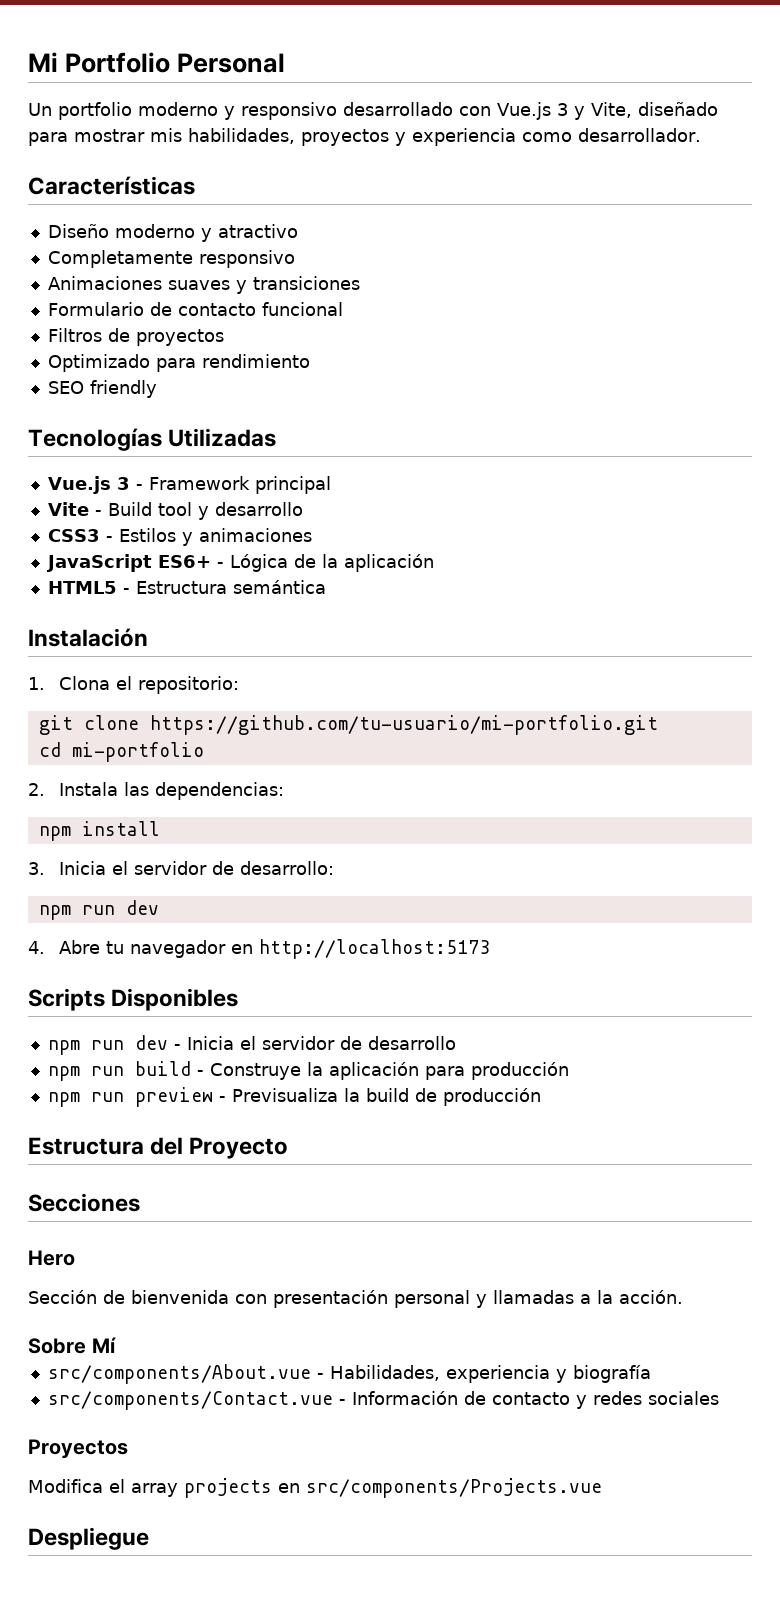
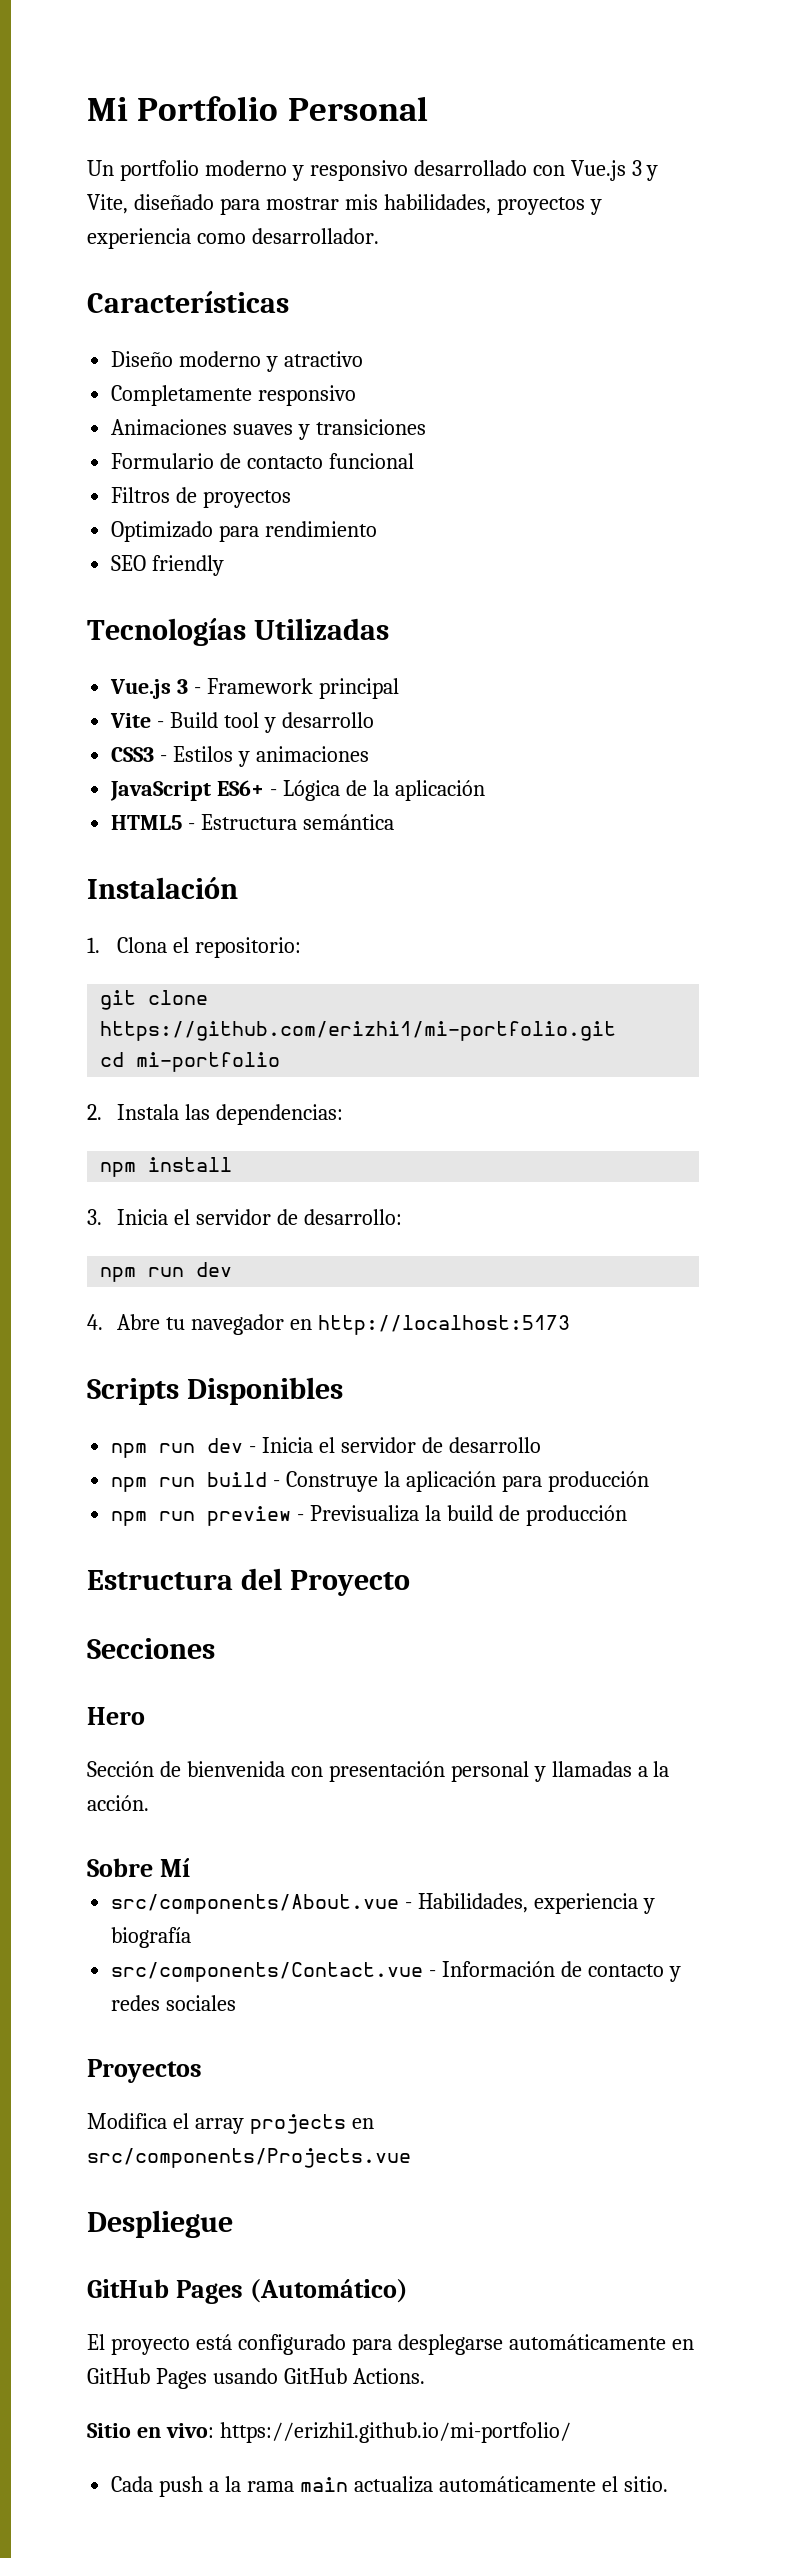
- git clone https://github.com/tu-usuario/mi-portfolio.git
+ git clone https://github.com/erizhi1/mi-portfolio.git
+ GitHub Pages (Automático)
+ El proyecto está configurado para desplegarse automáticamente en GitHub Pages usando GitHub Actions.
+ Sitio en vivo: https://erizhi1.github.io/mi-portfolio/
+ Cada push a la rama main actualiza automáticamente el sitio.

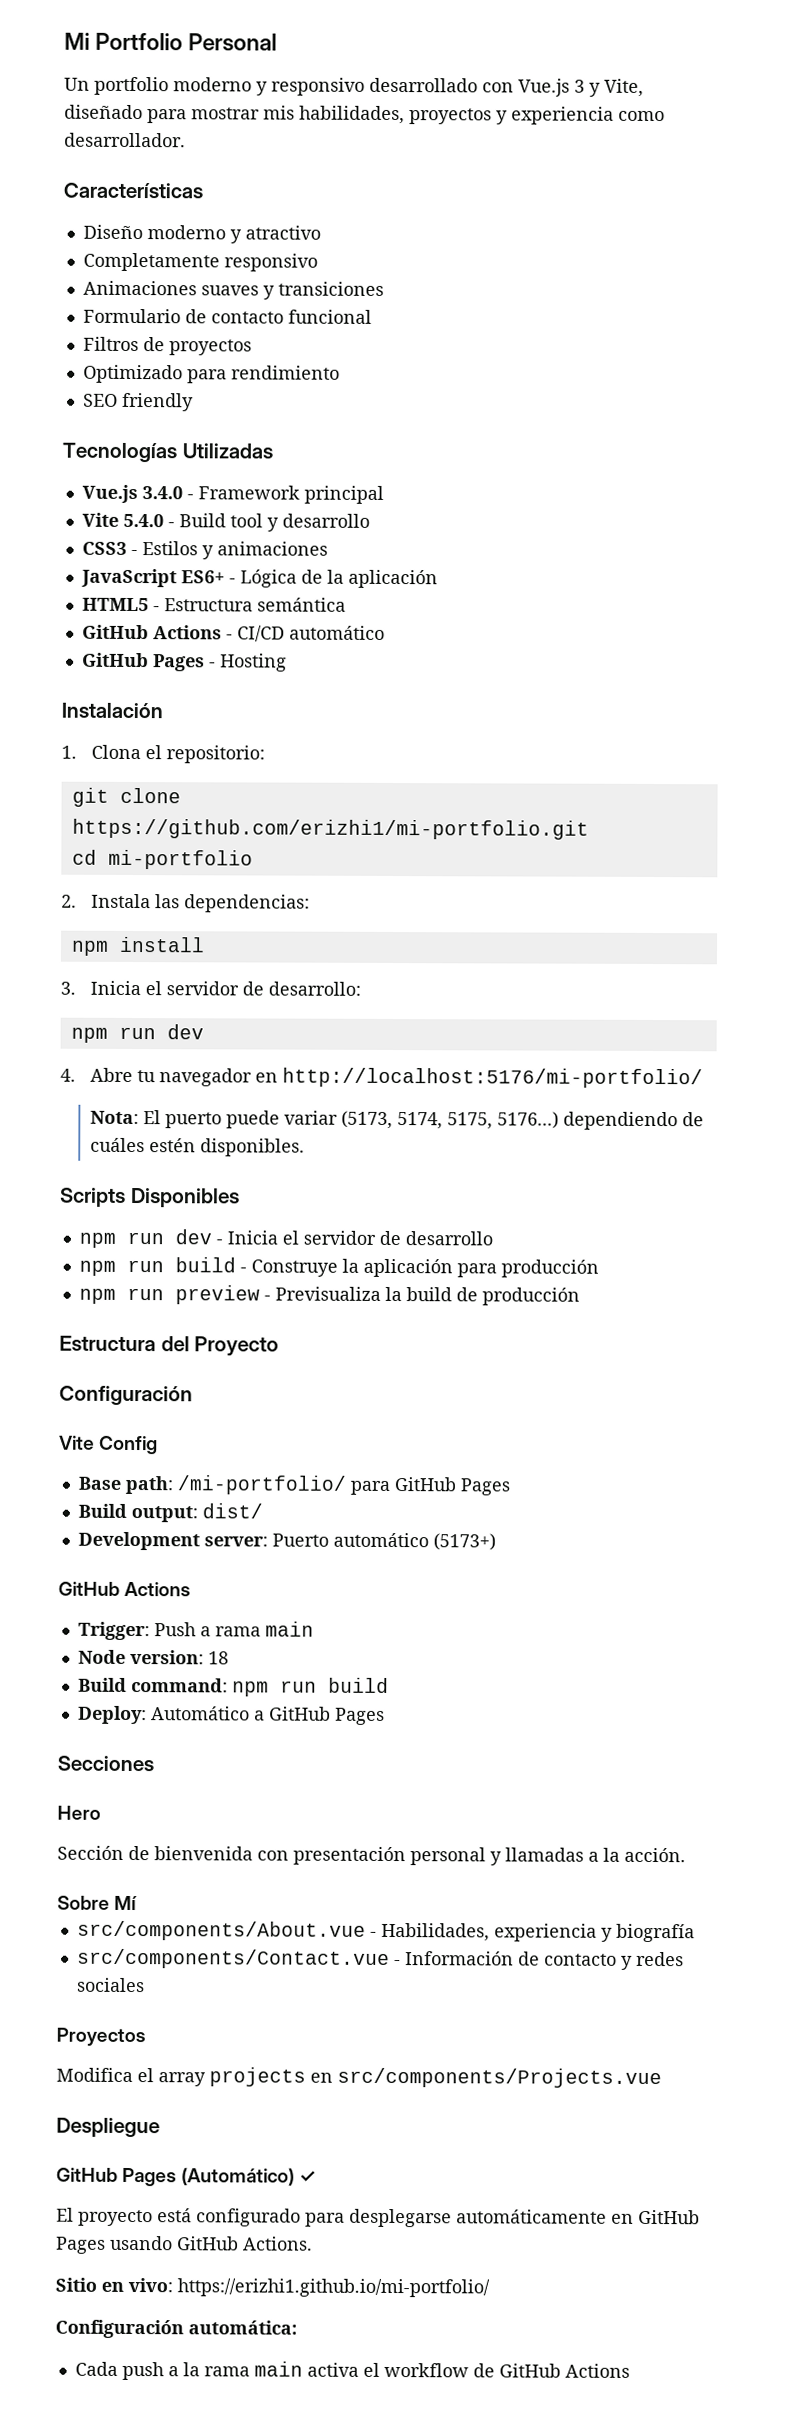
- Vue.js 3 - Framework principal
+ Vue.js 3.4.0 - Framework principal
- Vite - Build tool y desarrollo
+ Vite 5.4.0 - Build tool y desarrollo
+ GitHub Actions - CI/CD automático
+ GitHub Pages - Hosting
- 4. Abre tu navegador en http://localhost:5173
+ 4. Abre tu navegador en http://localhost:5176/mi-portfolio/
+ Nota: El puerto puede variar (5173, 5174, 5175, 5176...) dependiendo de cuáles estén disponibles.
  Estructura del Proyecto
+ Configuración
+ Vite Config
+ Base path: /mi-portfolio/ para GitHub Pages
+ Build output: dist/
+ Development server: Puerto automático (5173+)
+ GitHub Actions
+ Trigger: Push a rama main
+ Node version: 18
+ Build command: npm run build
+ Deploy: Automático a GitHub Pages
- GitHub Pages (Automático)
+ GitHub Pages (Automático) ✓
+ Configuración automática:
- Cada push a la rama main actualiza automáticamente el sitio.
+ Cada push a la rama main activa el workflow de GitHub Actions

